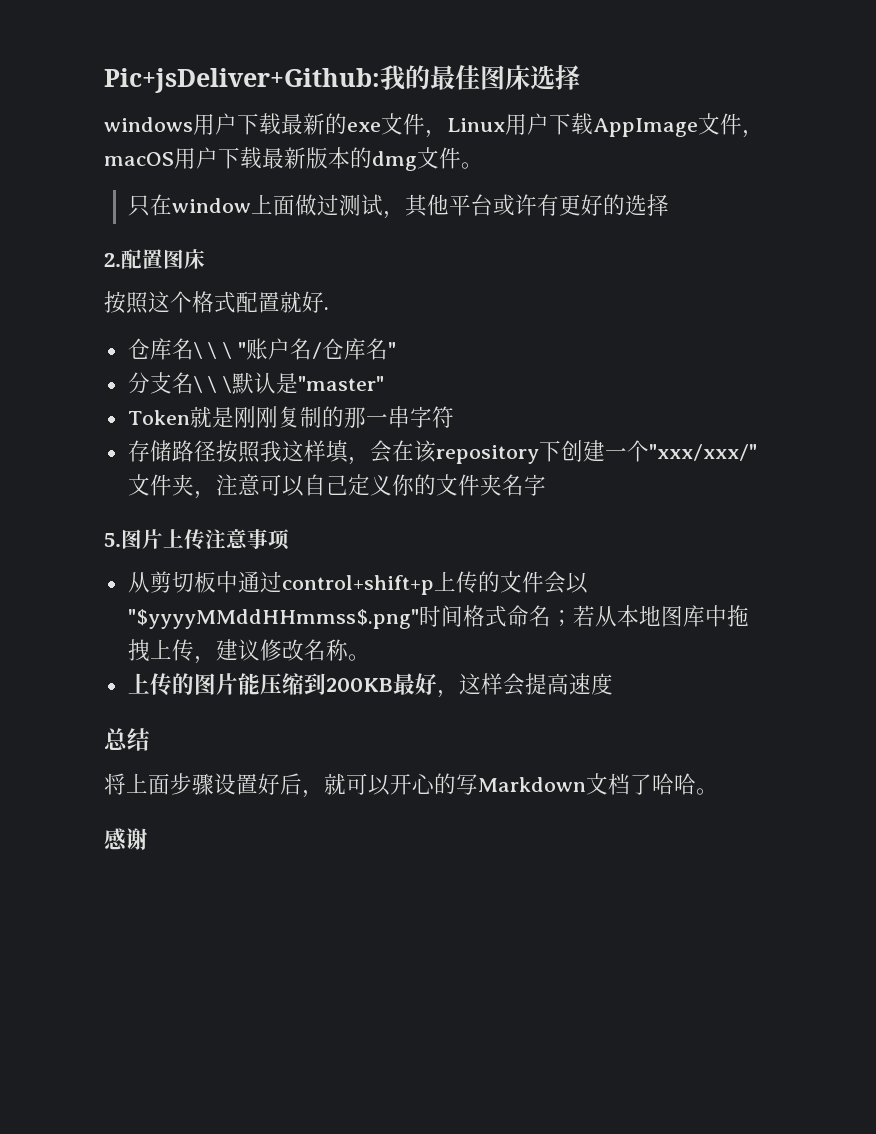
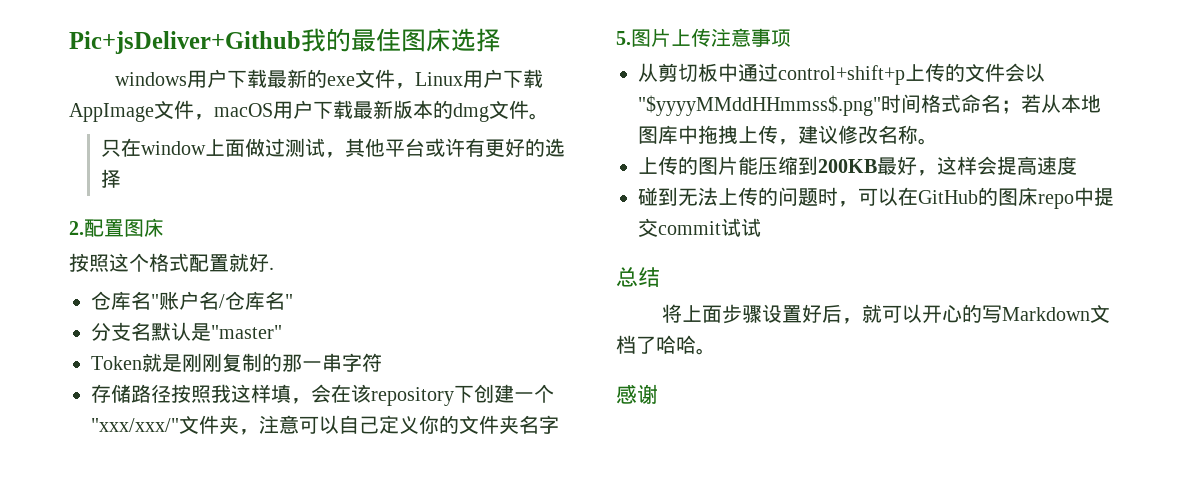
- Pic+jsDeliver+Github:我的最佳图床选择
+ Pic+jsDeliver+Github我的最佳图床选择
- 仓库名\ \ \ "账户名/仓库名"
+ 仓库名"账户名/仓库名"
- 分支名\ \ \默认是"master"
+ 分支名默认是"master"
+ 碰到无法上传的问题时，可以在GitHub的图床repo中提交commit试试

